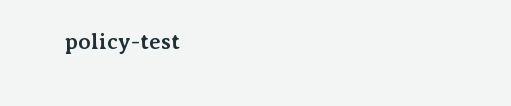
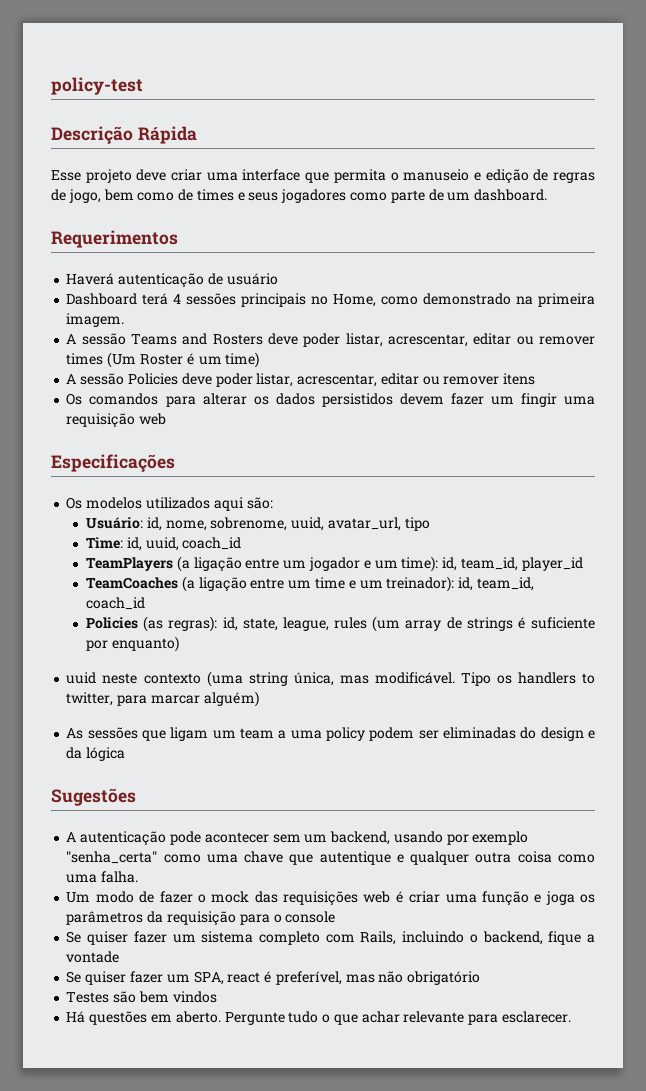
+ Descrição Rápida
+ Esse projeto deve criar uma interface que permita o manuseio e edição de regras de jogo, bem como de times e seus jogadores como parte de um dashboard.
+ Requerimentos
+ Haverá autenticação de usuário
+ Dashboard terá 4 sessões principais no Home, como demonstrado na primeira imagem.
+ A sessão Teams and Rosters deve poder listar, acrescentar, editar ou remover times (Um Roster é um time)
+ A sessão Policies deve poder listar, acrescentar, editar ou remover itens
+ Os comandos para alterar os dados persistidos devem fazer um fingir uma requisição web
+ Especificações
+ Os modelos utilizados aqui são:
+ Usuário: id, nome, sobrenome, uuid, avatar_url, tipo
+ Time: id, uuid, coach_id
+ TeamPlayers (a ligação entre um jogador e um time): id, team_id, player_id
+ TeamCoaches (a ligação entre um time e um treinador): id, team_id, coach_id
+ Policies (as regras): id, state, league, rules (um array de strings é suficiente por enquanto)
+ uuid neste contexto (uma string única, mas modificável. Tipo os handlers to twitter, para marcar alguém)
+ As sessões que ligam um team a uma policy podem ser eliminadas do design e da lógica
+ Sugestões
+ A autenticação pode acontecer sem um backend, usando por exemplo "senha_certa" como uma chave que autentique e qualquer outra coisa como uma falha.
+ Um modo de fazer o mock das requisições web é criar uma função e joga os parâmetros da requisição para o console
+ Se quiser fazer um sistema completo com Rails, incluindo o backend, fique a vontade
+ Se quiser fazer um SPA, react é preferível, mas não obrigatório
+ Testes são bem vindos
+ Há questões em aberto. Pergunte tudo o que achar relevante para esclarecer.

